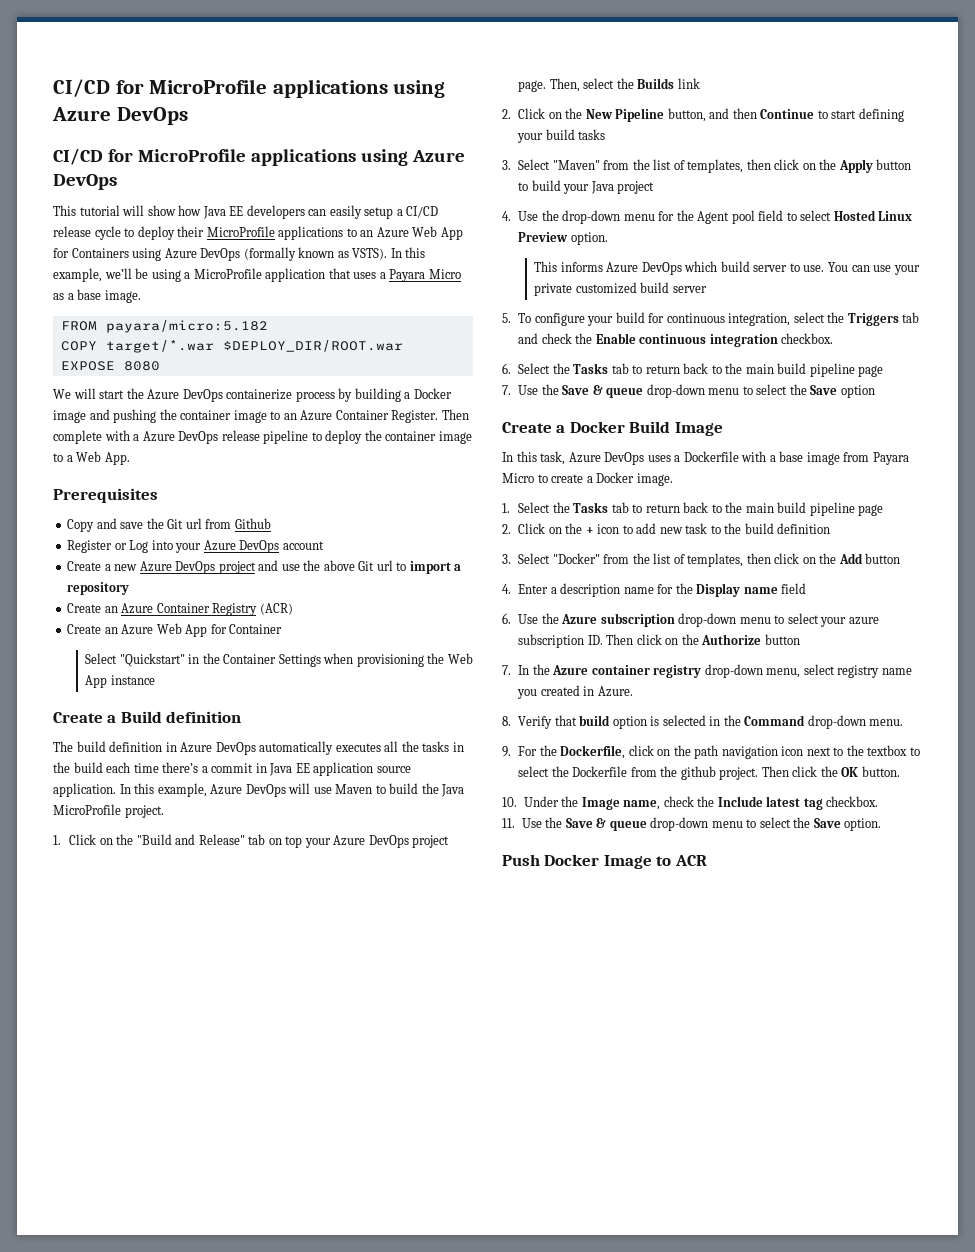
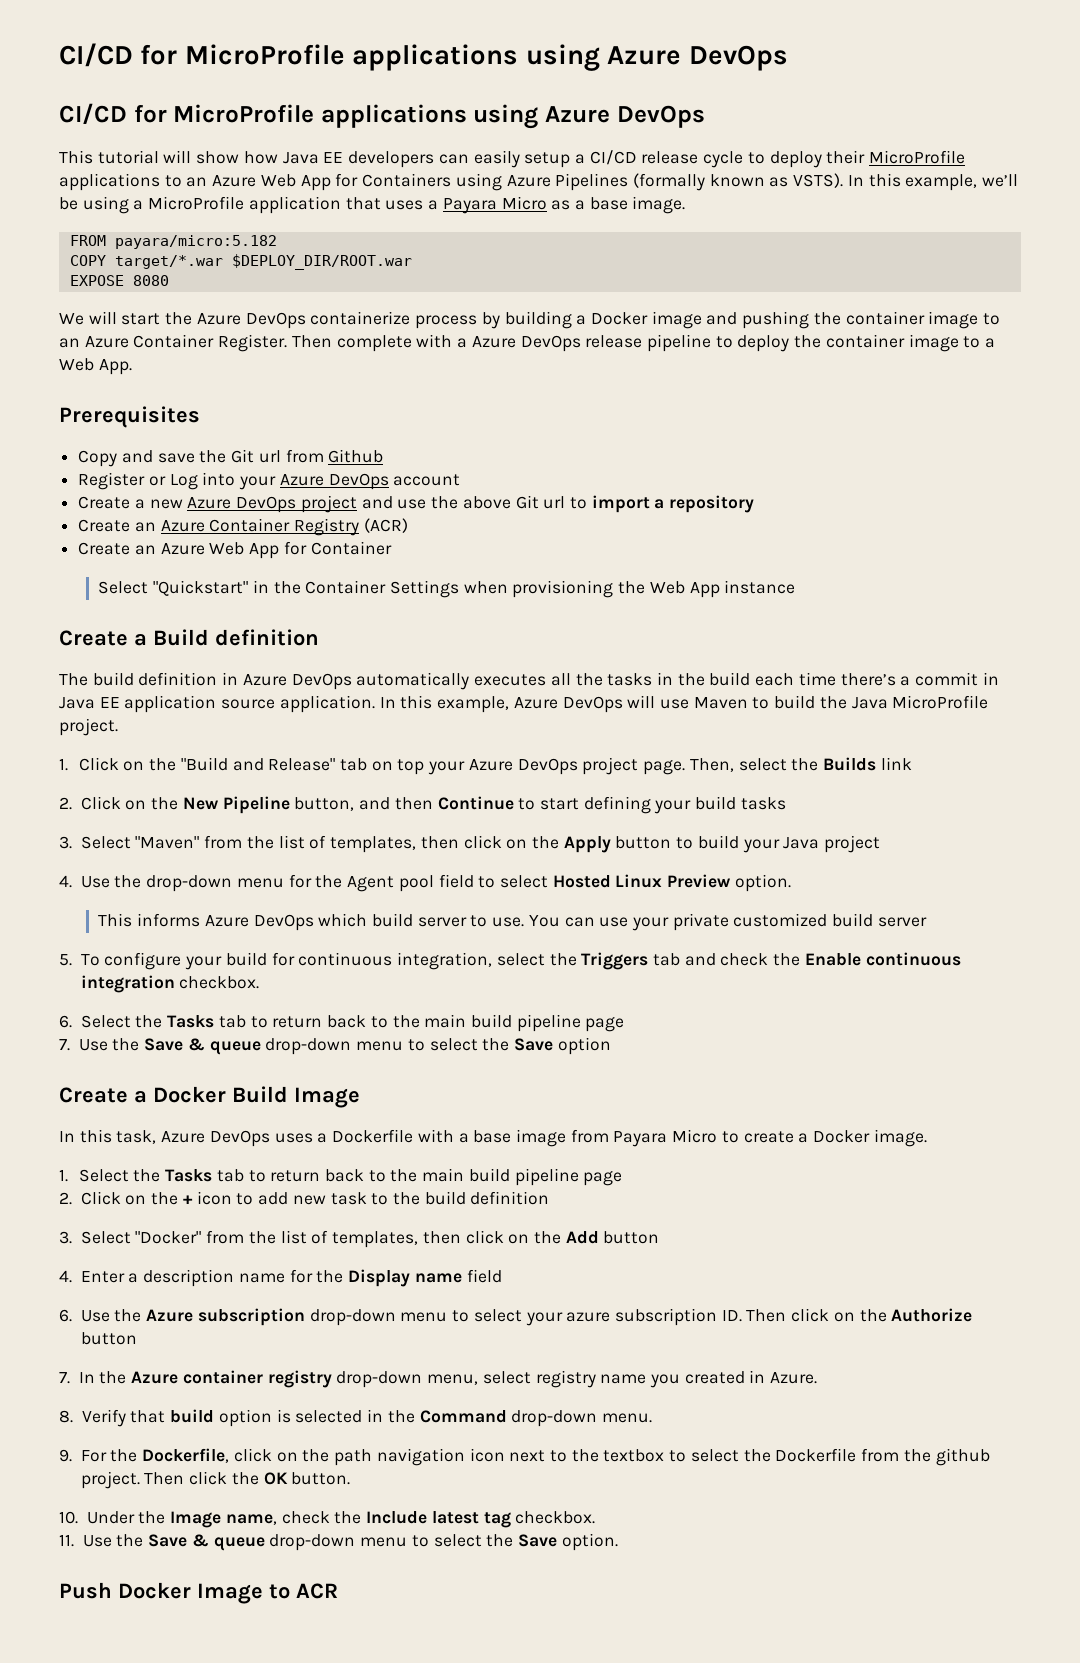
- This tutorial will show how Java EE developers can easily setup a CI/CD release cycle to deploy their MicroProfile applications to an Azure Web App for Containers using Azure DevOps (formally known as VSTS).
+ This tutorial will show how Java EE developers can easily setup a CI/CD release cycle to deploy their MicroProfile applications to an Azure Web App for Containers using Azure Pipelines (formally known as VSTS).

